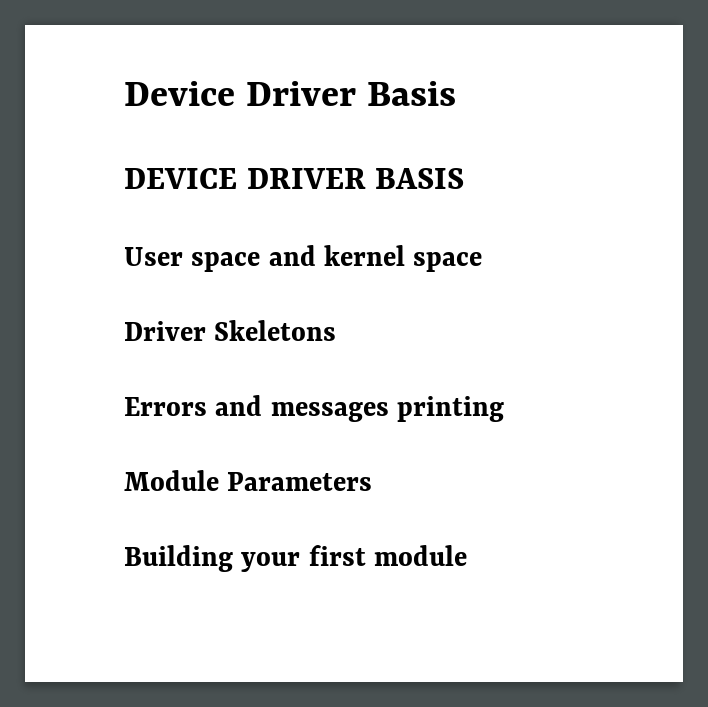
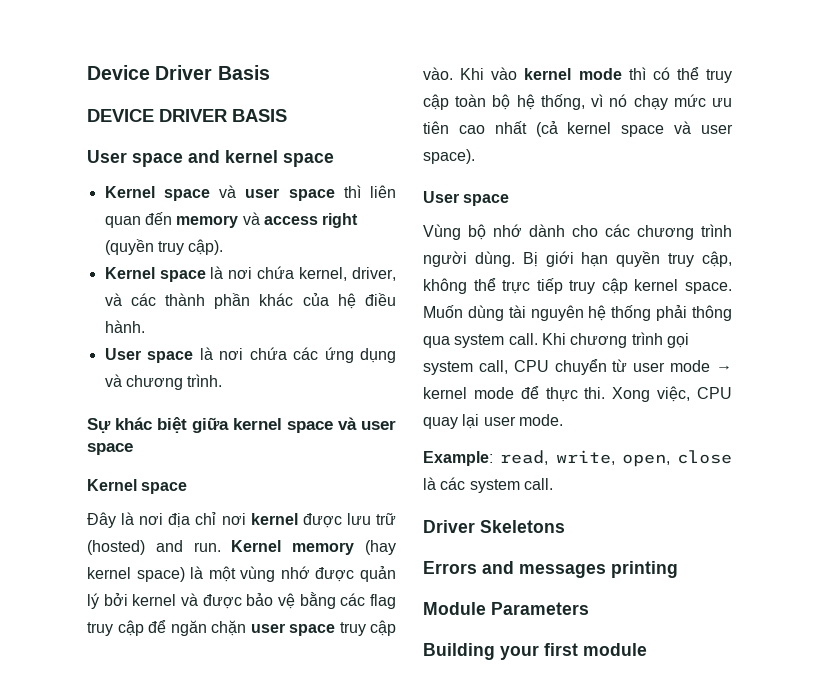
+ Kernel space và user space thì liên quan đến memory và access right (quyền truy cập).
+ Kernel space là nơi chứa kernel, driver, và các thành phần khác của hệ điều hành.
+ User space là nơi chứa các ứng dụng và chương trình.
+ Sự khác biệt giữa kernel space và user space
+ Kernel space
+ Đây là nơi địa chỉ nơi kernel được lưu trữ (hosted) and run. Kernel memory (hay kernel space) là một vùng nhớ được quản lý bởi kernel và được bảo vệ bằng các flag truy cập để ngăn chặn user space truy cập vào. Khi vào kernel mode thì có thể truy cập toàn bộ hệ thống, vì nó chạy mức ưu tiên cao nhất (cả kernel space và user space).
+ User space
+ Vùng bộ nhớ dành cho các chương trình người dùng. Bị giới hạn quyền truy cập, không thể trực tiếp truy cập kernel space. Muốn dùng tài nguyên hệ thống phải thông qua system call. Khi chương trình gọi system call, CPU chuyển từ user mode → kernel mode để thực thi. Xong việc, CPU quay lại user mode.
+ Example: read, write, open, close là các system call.

